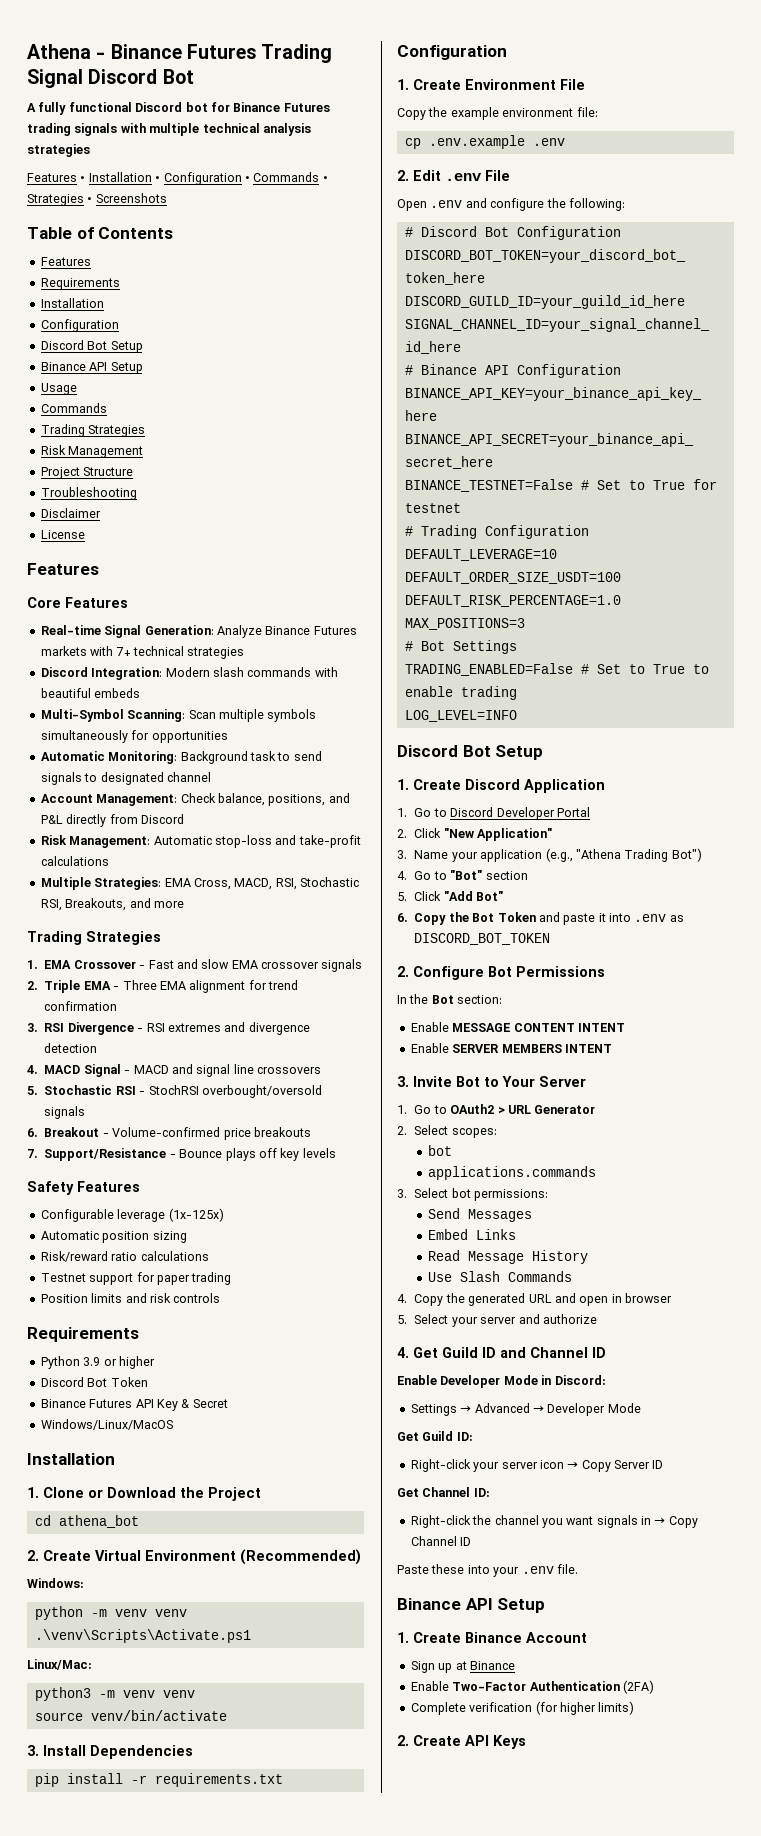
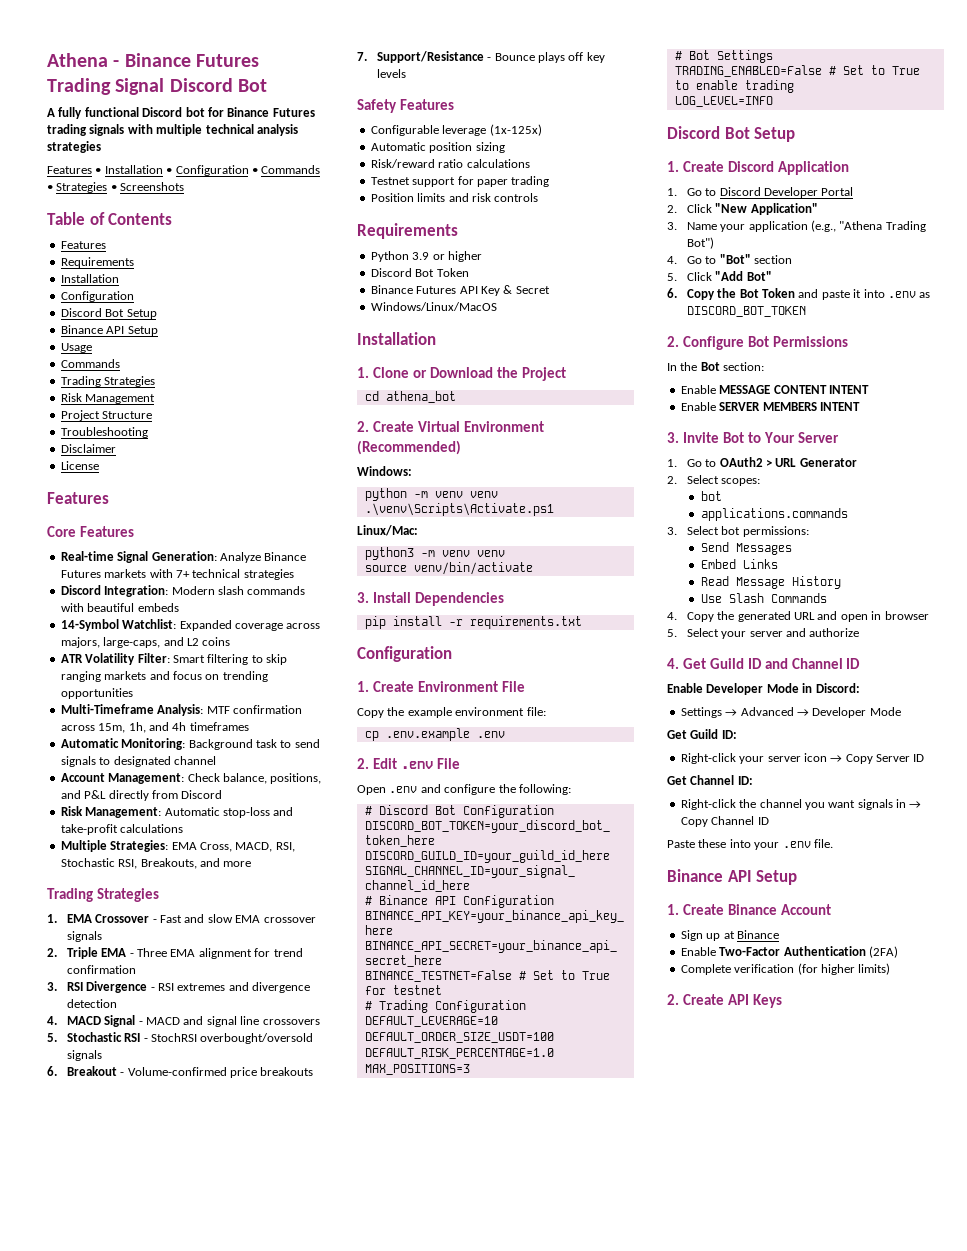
- Multi-Symbol Scanning: Scan multiple symbols simultaneously for opportunities
+ 14-Symbol Watchlist: Expanded coverage across majors, large-caps, and L2 coins
+ ATR Volatility Filter: Smart filtering to skip ranging markets and focus on trending opportunities
+ Multi-Timeframe Analysis: MTF confirmation across 15m, 1h, and 4h timeframes

